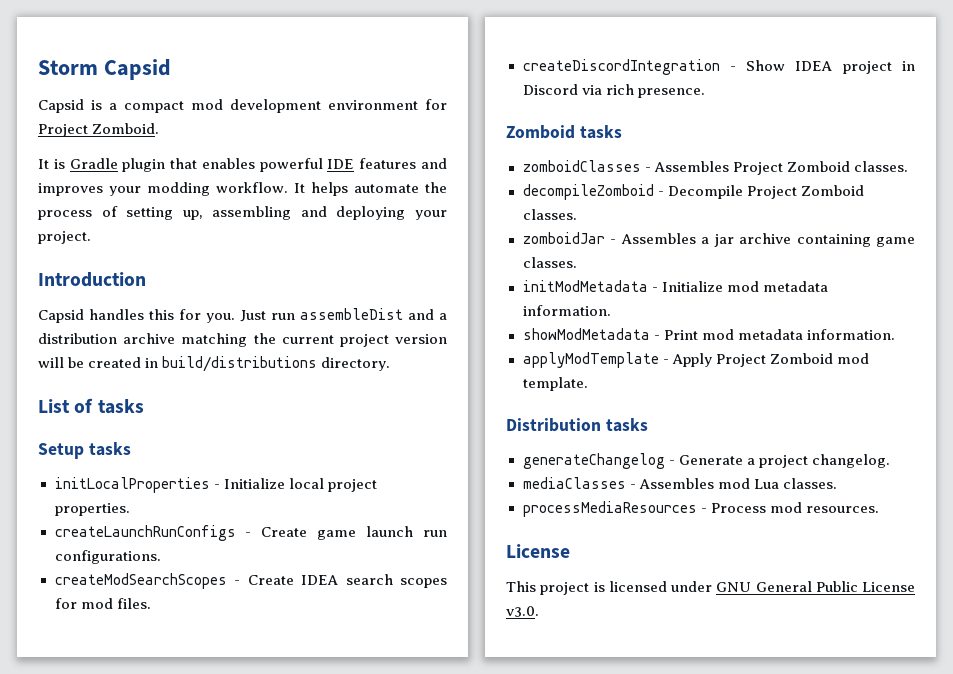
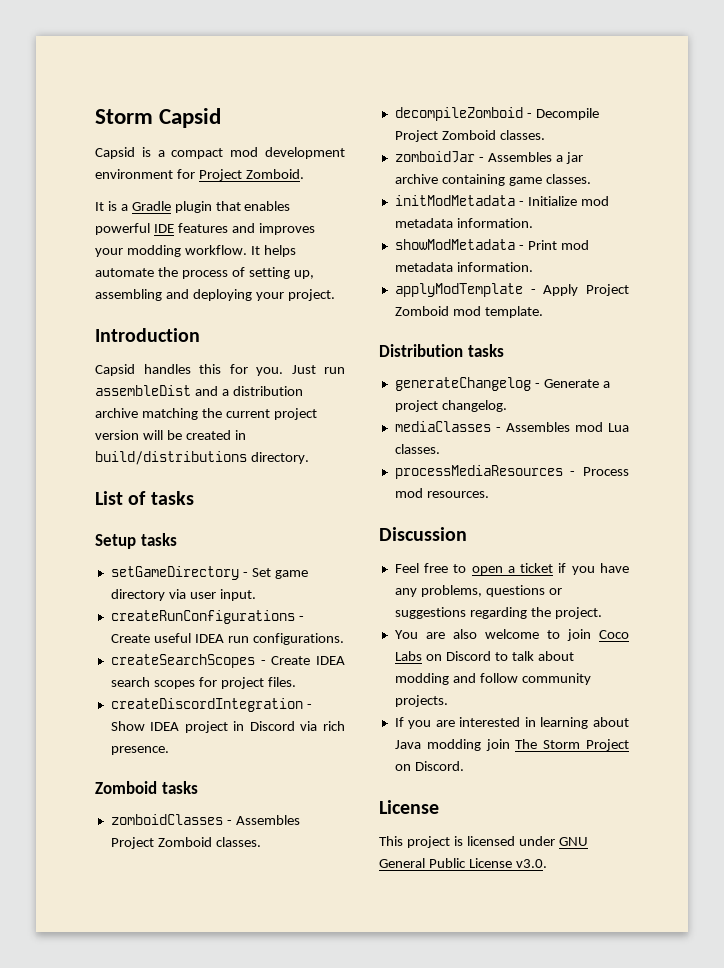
- It is Gradle plugin that enables powerful IDE features and improves your modding workflow.
+ It is a Gradle plugin that enables powerful IDE features and improves your modding workflow.
- initLocalProperties - Initialize local project properties.
- createLaunchRunConfigs - Create game launch run configurations.
+ setGameDirectory - Set game directory via user input.
+ createRunConfigurations - Create useful IDEA run configurations.
- createModSearchScopes - Create IDEA search scopes for mod files.
+ createSearchScopes - Create IDEA search scopes for project files.
+ Discussion
+ Feel free to open a ticket if you have any problems, questions or suggestions regarding the project.
+ You are also welcome to join Coco Labs on Discord to talk about modding and follow community projects.
+ If you are interested in learning about Java modding join The Storm Project on Discord.

